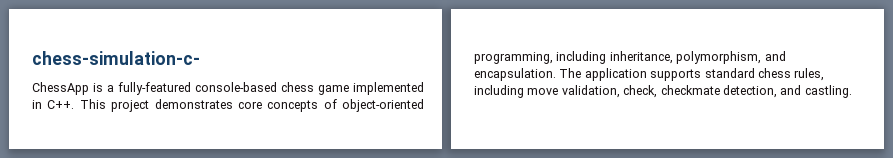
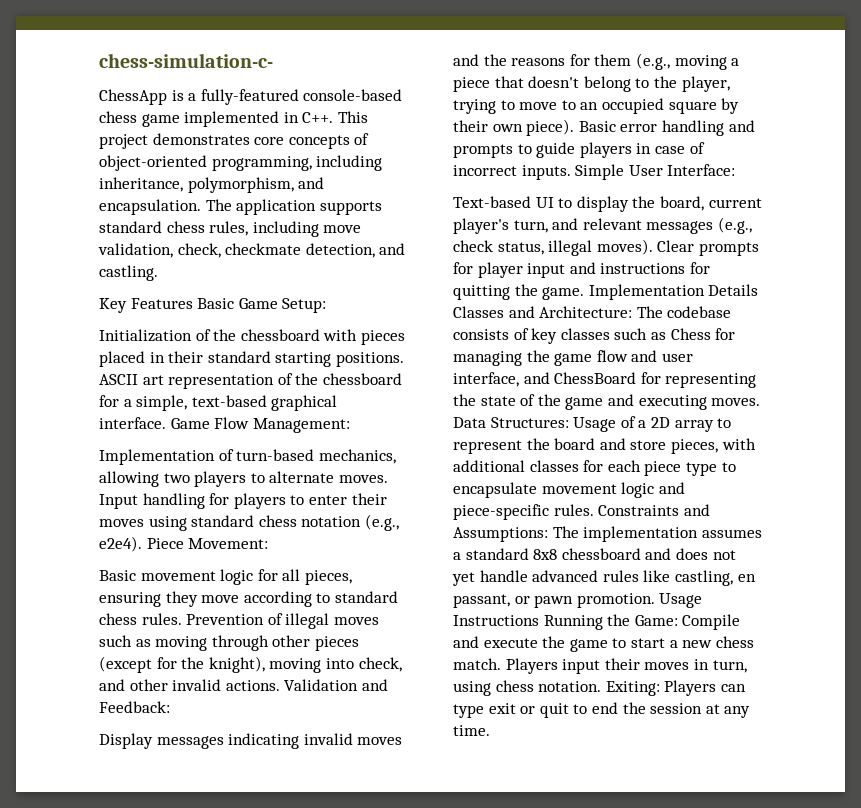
+ Key Features Basic Game Setup:
+ Initialization of the chessboard with pieces placed in their standard starting positions. ASCII art representation of the chessboard for a simple, text-based graphical interface. Game Flow Management:
+ Implementation of turn-based mechanics, allowing two players to alternate moves. Input handling for players to enter their moves using standard chess notation (e.g., e2e4). Piece Movement:
+ Basic movement logic for all pieces, ensuring they move according to standard chess rules. Prevention of illegal moves such as moving through other pieces (except for the knight), moving into check, and other invalid actions. Validation and Feedback:
+ Display messages indicating invalid moves and the reasons for them (e.g., moving a piece that doesn't belong to the player, trying to move to an occupied square by their own piece). Basic error handling and prompts to guide players in case of incorrect inputs. Simple User Interface:
+ Text-based UI to display the board, current player's turn, and relevant messages (e.g., check status, illegal moves). Clear prompts for player input and instructions for quitting the game. Implementation Details Classes and Architecture: The codebase consists of key classes such as Chess for managing the game flow and user interface, and ChessBoard for representing the state of the game and executing moves. Data Structures: Usage of a 2D array to represent the board and store pieces, with additional classes for each piece type to encapsulate movement logic and piece-specific rules. Constraints and Assumptions: The implementation assumes a standard 8x8 chessboard and does not yet handle advanced rules like castling, en passant, or pawn promotion. Usage Instructions Running the Game: Compile and execute the game to start a new chess match. Players input their moves in turn, using chess notation. Exiting: Players can type exit or quit to end the session at any time.

